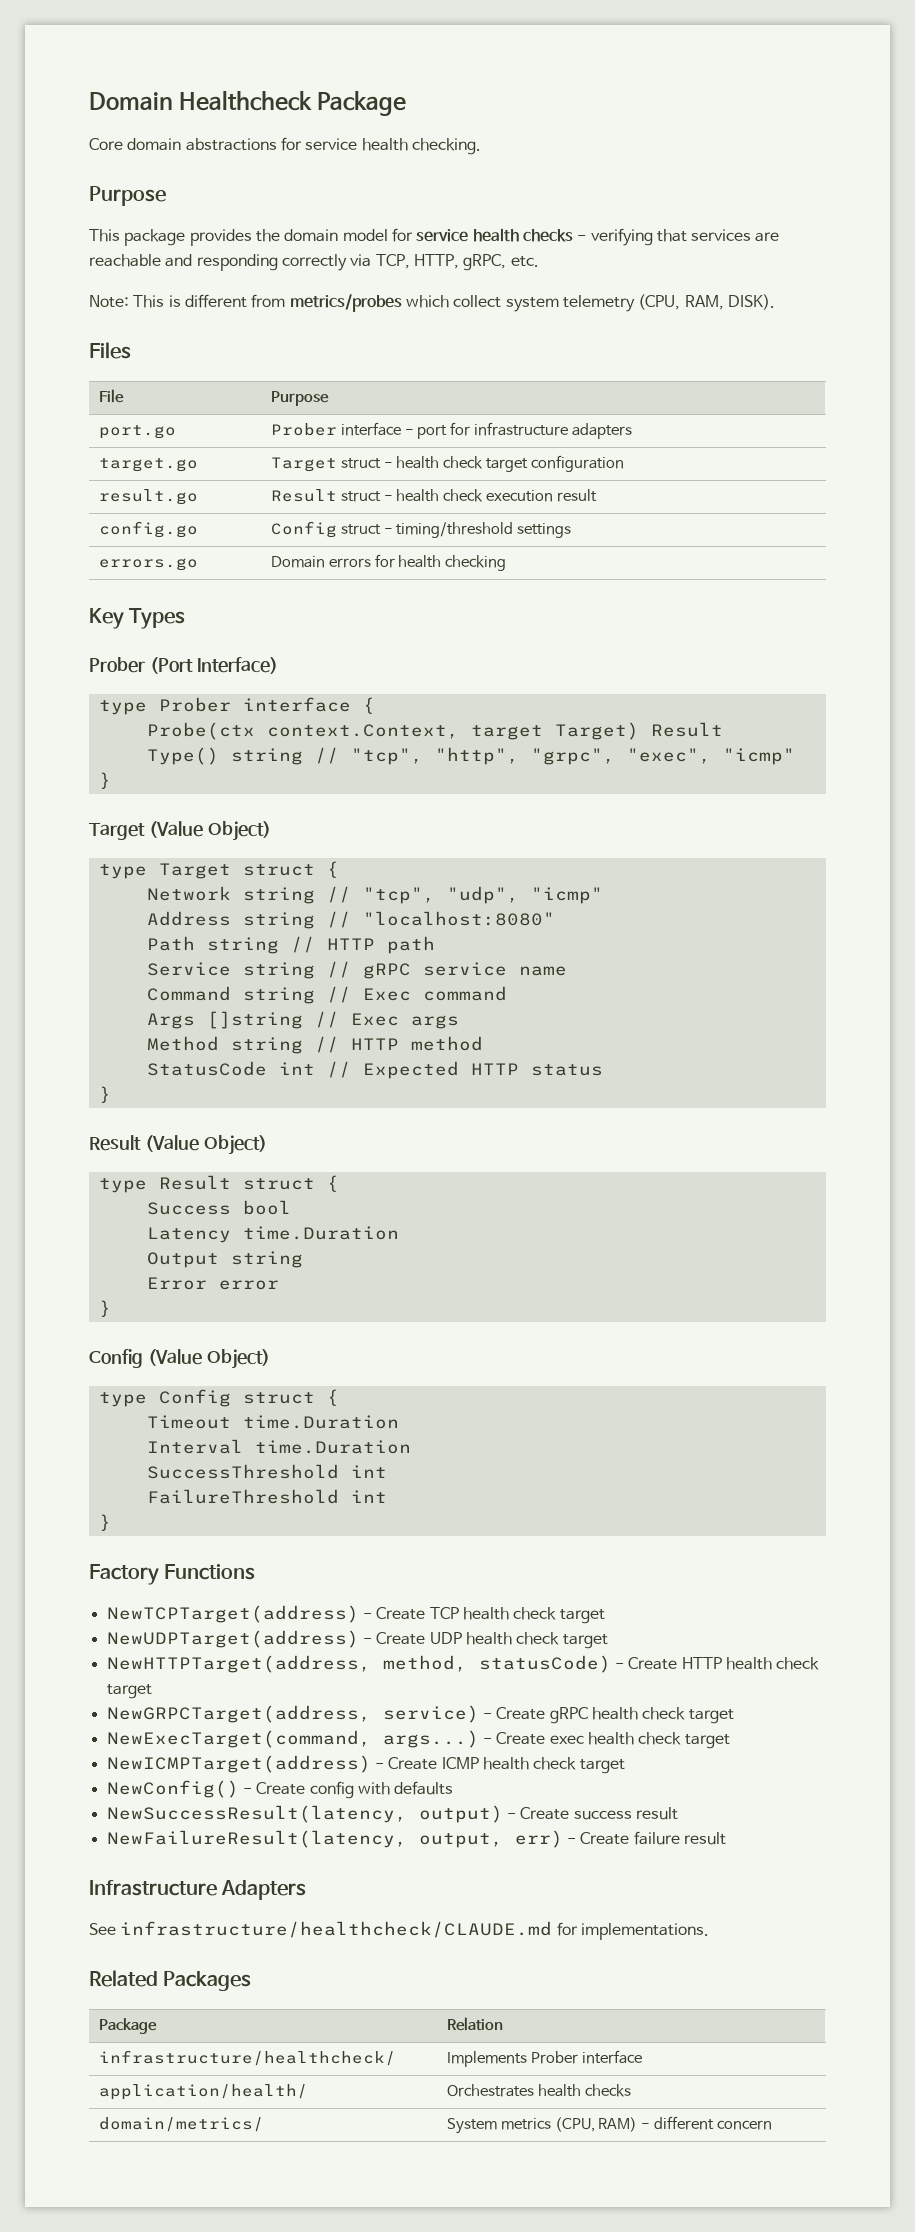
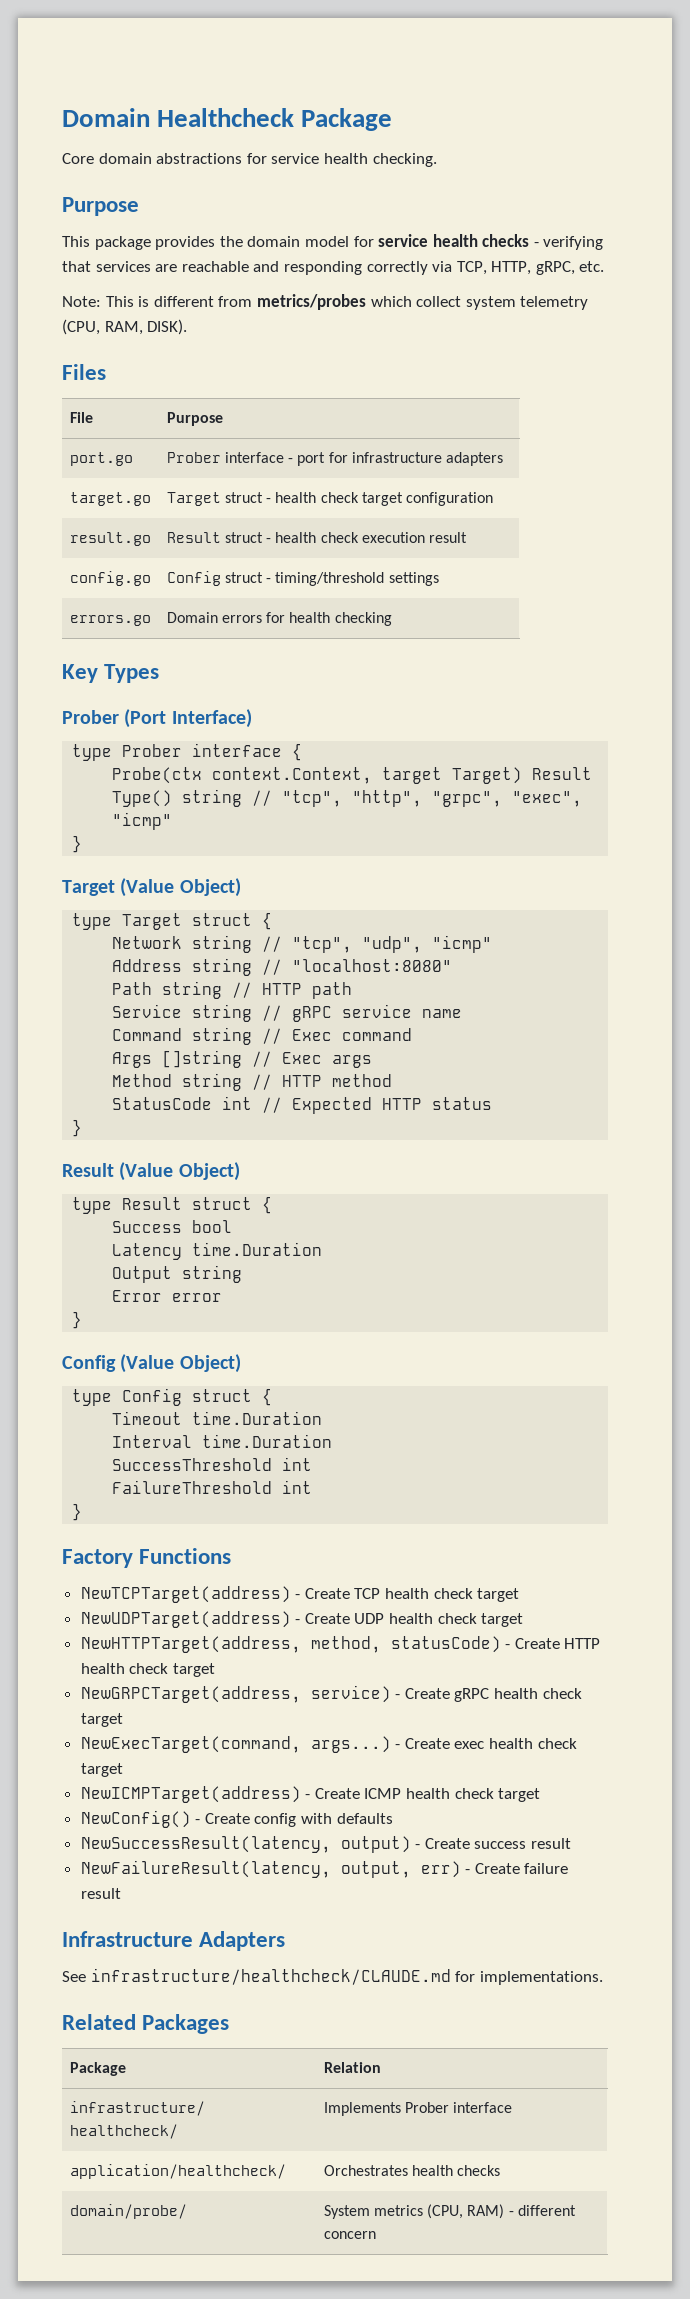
- application/health/ | Orchestrates health checks
+ application/healthcheck/ | Orchestrates health checks
- domain/metrics/ | System metrics (CPU, RAM) - different concern
+ domain/probe/ | System metrics (CPU, RAM) - different concern

